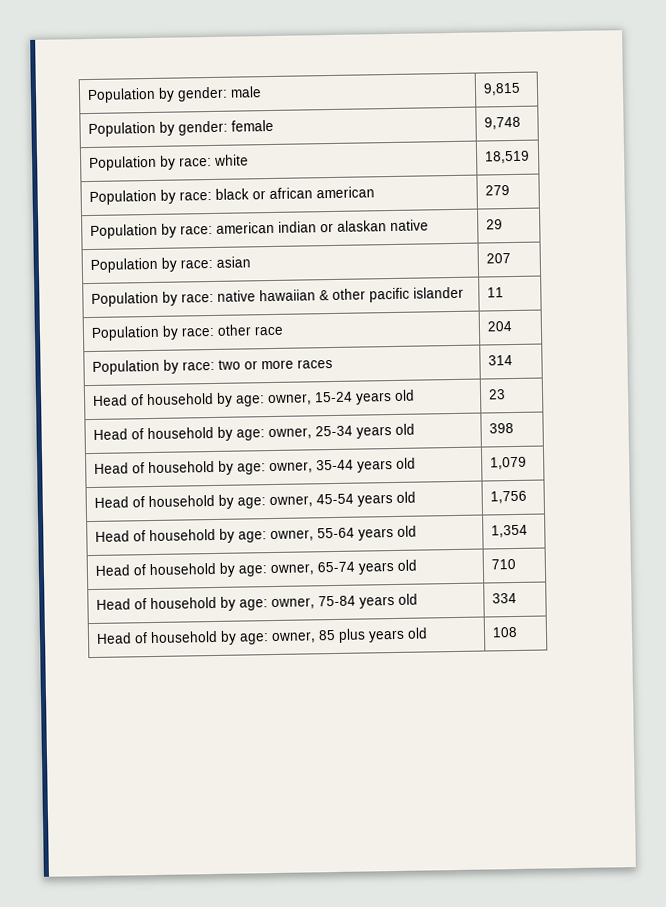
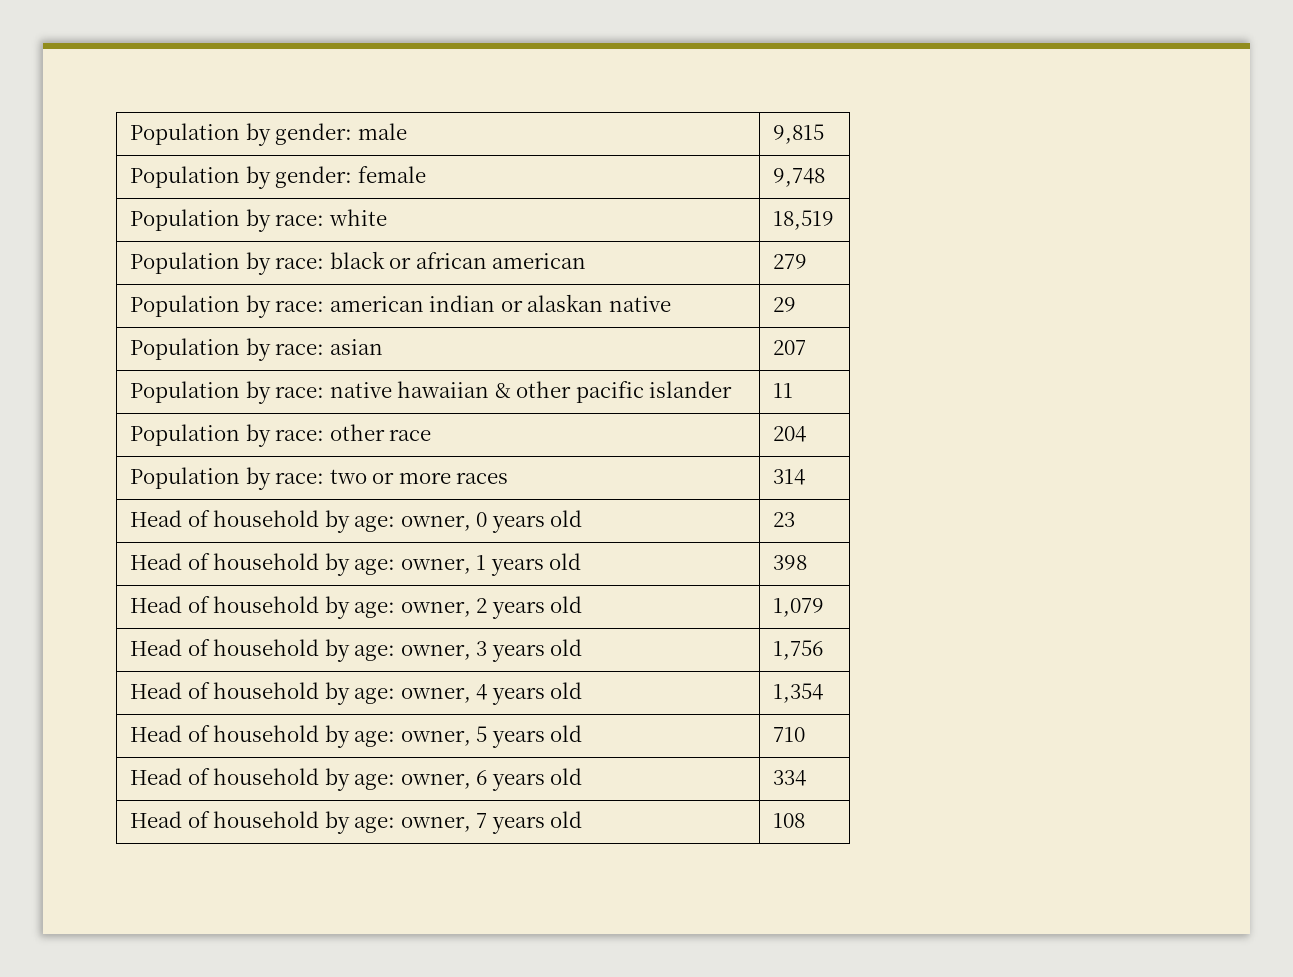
- Head of household by age: owner, 15-24 years old | 23
+ Head of household by age: owner, 0 years old | 23
- Head of household by age: owner, 25-34 years old | 398
+ Head of household by age: owner, 1 years old | 398
- Head of household by age: owner, 35-44 years old | 1,079
+ Head of household by age: owner, 2 years old | 1,079
- Head of household by age: owner, 45-54 years old | 1,756
+ Head of household by age: owner, 3 years old | 1,756
- Head of household by age: owner, 55-64 years old | 1,354
+ Head of household by age: owner, 4 years old | 1,354
- Head of household by age: owner, 65-74 years old | 710
+ Head of household by age: owner, 5 years old | 710
- Head of household by age: owner, 75-84 years old | 334
+ Head of household by age: owner, 6 years old | 334
- Head of household by age: owner, 85 plus years old | 108
+ Head of household by age: owner, 7 years old | 108

